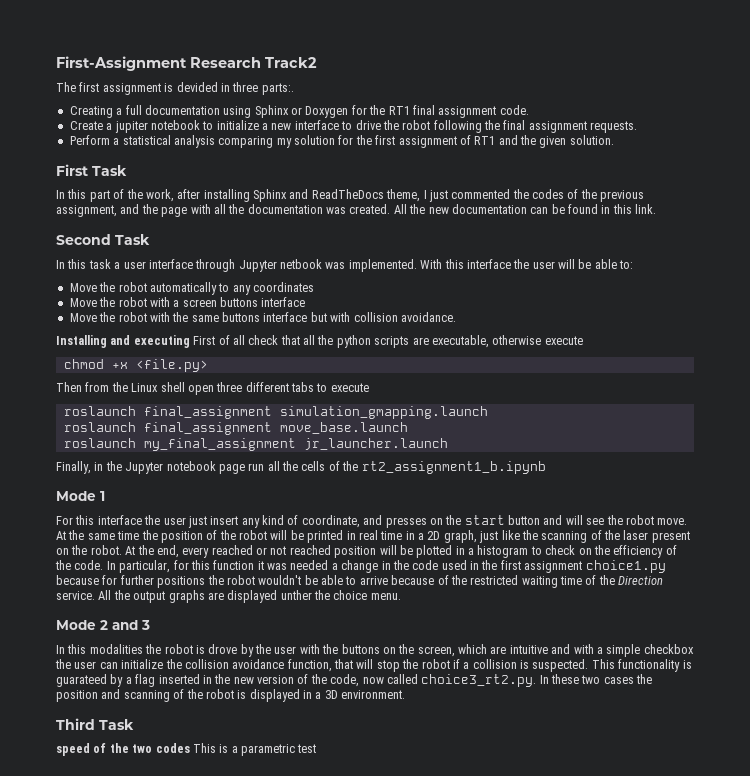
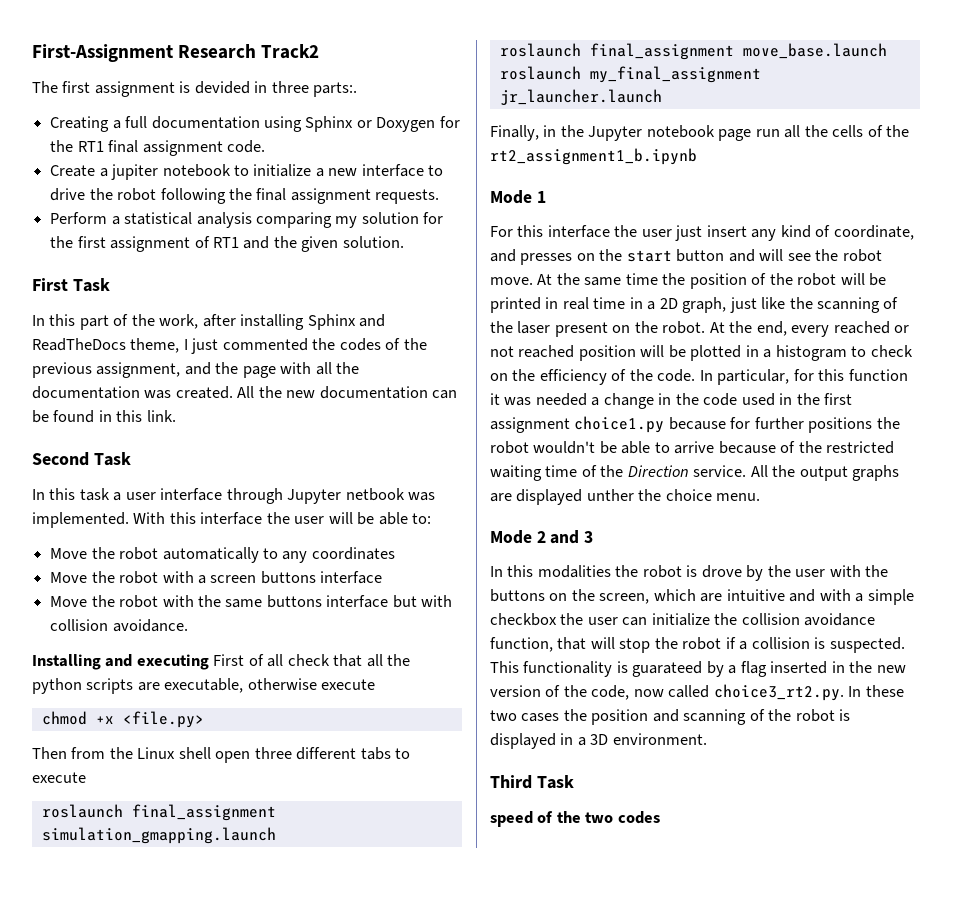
- speed of the two codes This is a parametric test
+ speed of the two codes

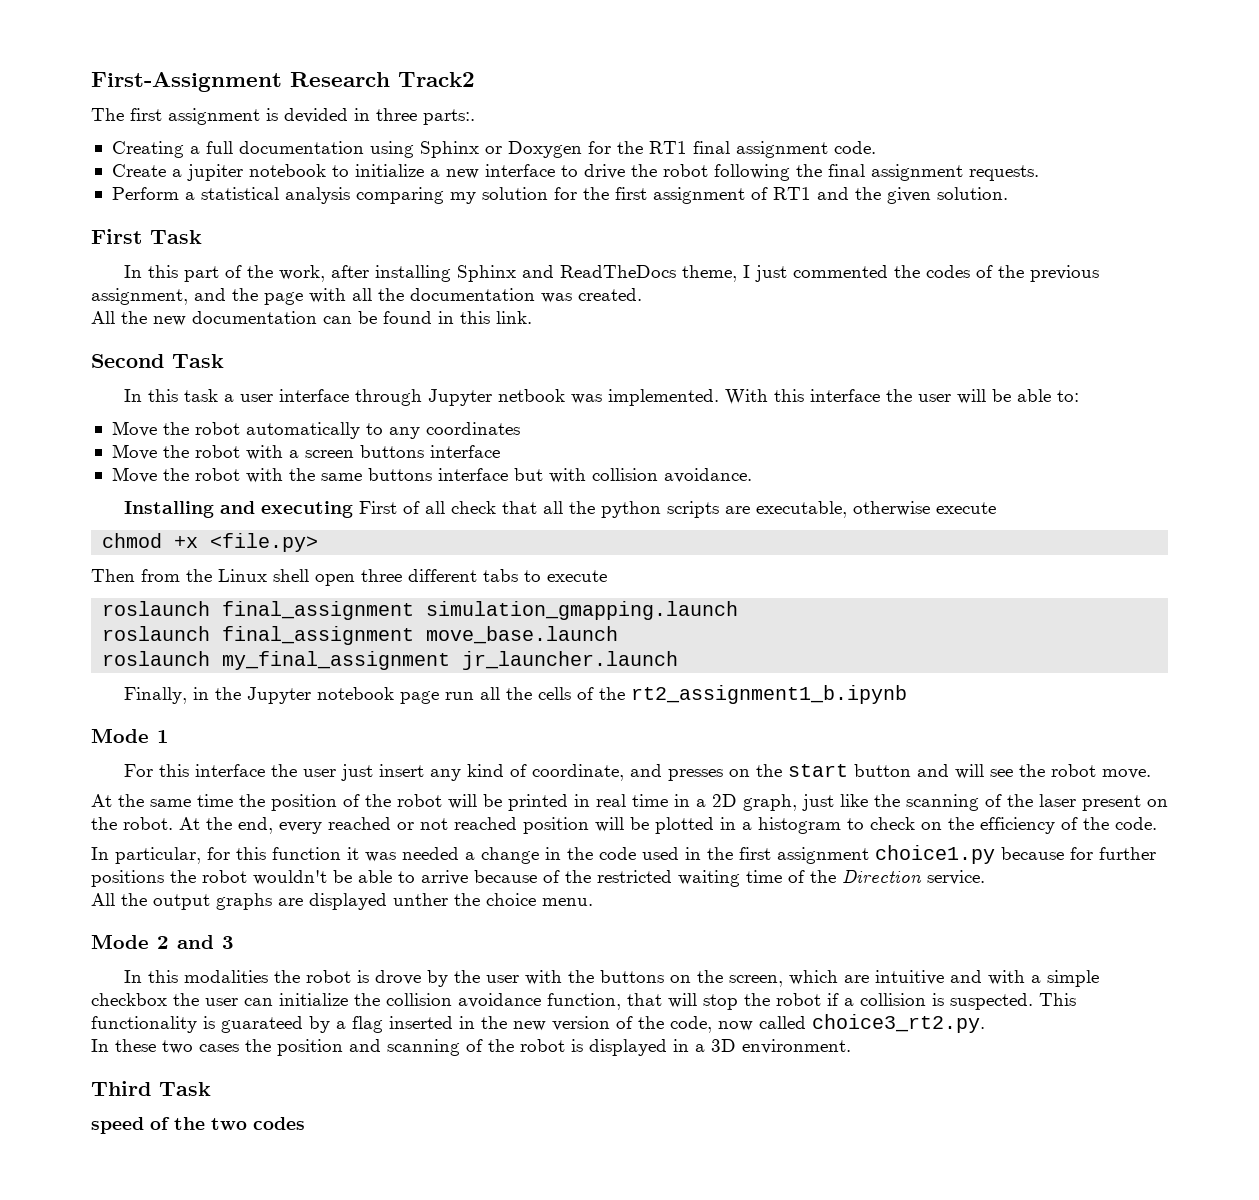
- In this part of the work, after installing Sphinx and ReadTheDocs theme, I just commented the codes of the previous assignment, and the page with all the documentation was created. All the new documentation can be found in this link.
+ In this part of the work, after installing Sphinx and ReadTheDocs theme, I just commented the codes of the previous assignment, and the page with all the documentation was created.
+ All the new documentation can be found in this link.
- For this interface the user just insert any kind of coordinate, and presses on the start button and will see the robot move. At the same time the position of the robot will be printed in real time in a 2D graph, just like the scanning of the laser present on the robot.
+ For this interface the user just insert any kind of coordinate, and presses on the start button and will see the robot move.
+ At the same time the position of the robot will be printed in real time in a 2D graph, just like the scanning of the laser present on the robot.
- At the end, every reached or not reached position will be plotted in a histogram to check on the efficiency of the code. In particular, for this function it was needed a change in the code used in the first assignment choice1.py because for further positions the robot wouldn't be able to arrive because of the restricted waiting time of the Direction service. All the output graphs are displayed unther the choice menu.
+ At the end, every reached or not reached position will be plotted in a histogram to check on the efficiency of the code.
+ In particular, for this function it was needed a change in the code used in the first assignment choice1.py because for further positions the robot wouldn't be able to arrive because of the restricted waiting time of the Direction service.
+ All the output graphs are displayed unther the choice menu.
- This functionality is guarateed by a flag inserted in the new version of the code, now called choice3_rt2.py. In these two cases the position and scanning of the robot is displayed in a 3D environment.
+ This functionality is guarateed by a flag inserted in the new version of the code, now called choice3_rt2.py.
+ In these two cases the position and scanning of the robot is displayed in a 3D environment.

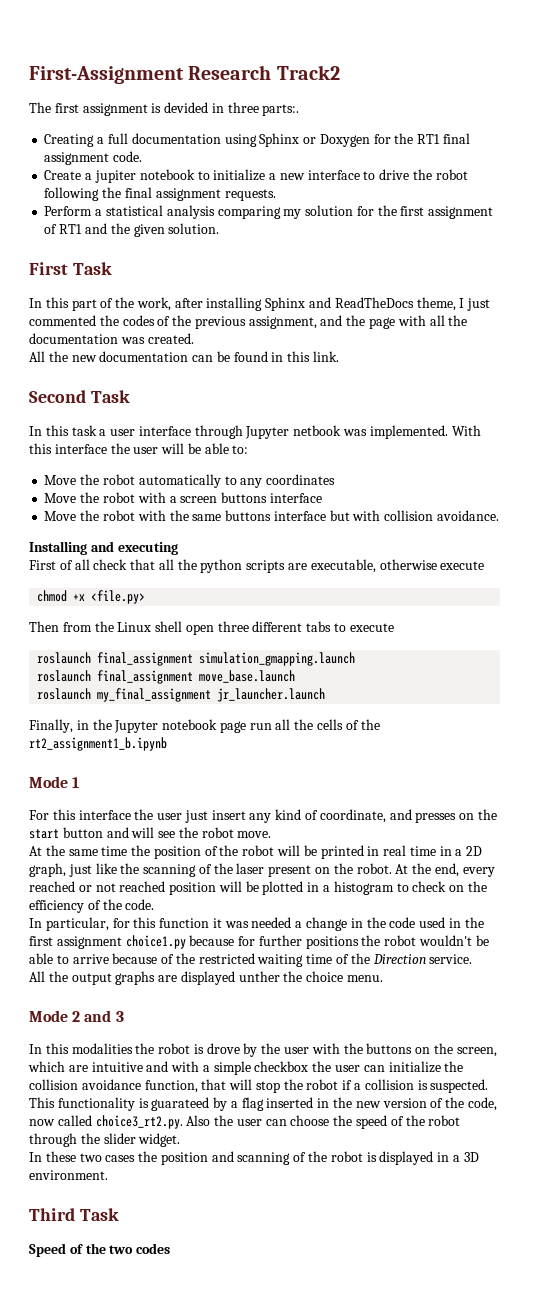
- Installing and executing First of all check that all the python scripts are executable, otherwise execute
+ Installing and executing
+ First of all check that all the python scripts are executable, otherwise execute
- This functionality is guarateed by a flag inserted in the new version of the code, now called choice3_rt2.py.
+ This functionality is guarateed by a flag inserted in the new version of the code, now called choice3_rt2.py. Also the user can choose the speed of the robot through the slider widget.
- speed of the two codes
+ Speed of the two codes

